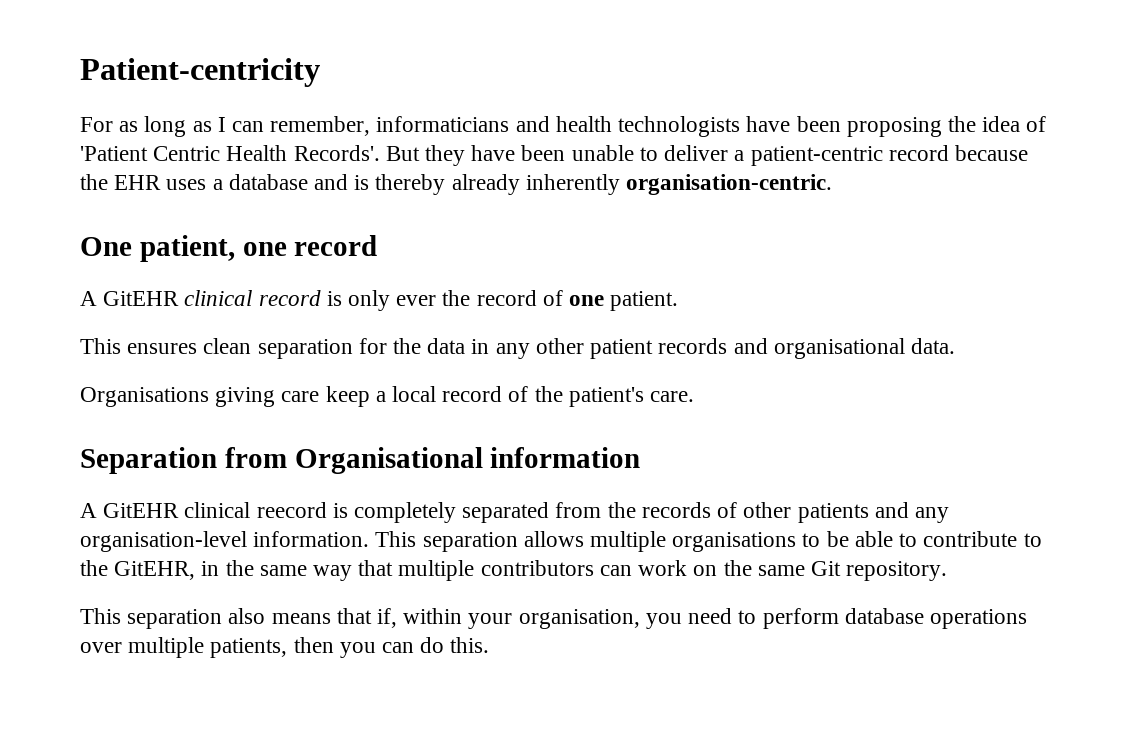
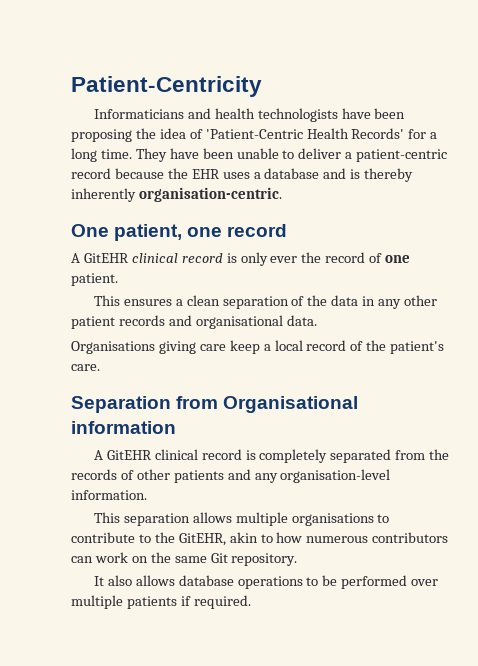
- Patient-centricity
- For as long as I can remember, informaticians and health technologists have been proposing the idea of 'Patient Centric Health Records'. But they have been unable to deliver a patient-centric record because the EHR uses a database and is thereby already inherently organisation-centric.
+ Patient-Centricity
+ Informaticians and health technologists have been proposing the idea of 'Patient-Centric Health Records' for a long time. They have been unable to deliver a patient-centric record because the EHR uses a database and is thereby inherently organisation-centric.
- This ensures clean separation for the data in any other patient records and organisational data.
+ This ensures a clean separation of the data in any other patient records and organisational data.
- A GitEHR clinical reecord is completely separated from the records of other patients and any organisation-level information. This separation allows multiple organisations to be able to contribute to the GitEHR, in the same way that multiple contributors can work on the same Git repository.
+ A GitEHR clinical record is completely separated from the records of other patients and any organisation-level information.
+ This separation allows multiple organisations to contribute to the GitEHR, akin to how numerous contributors can work on the same Git repository.
- This separation also means that if, within your organisation, you need to perform database operations over multiple patients, then you can do this.
+ It also allows database operations to be performed over multiple patients if required.

